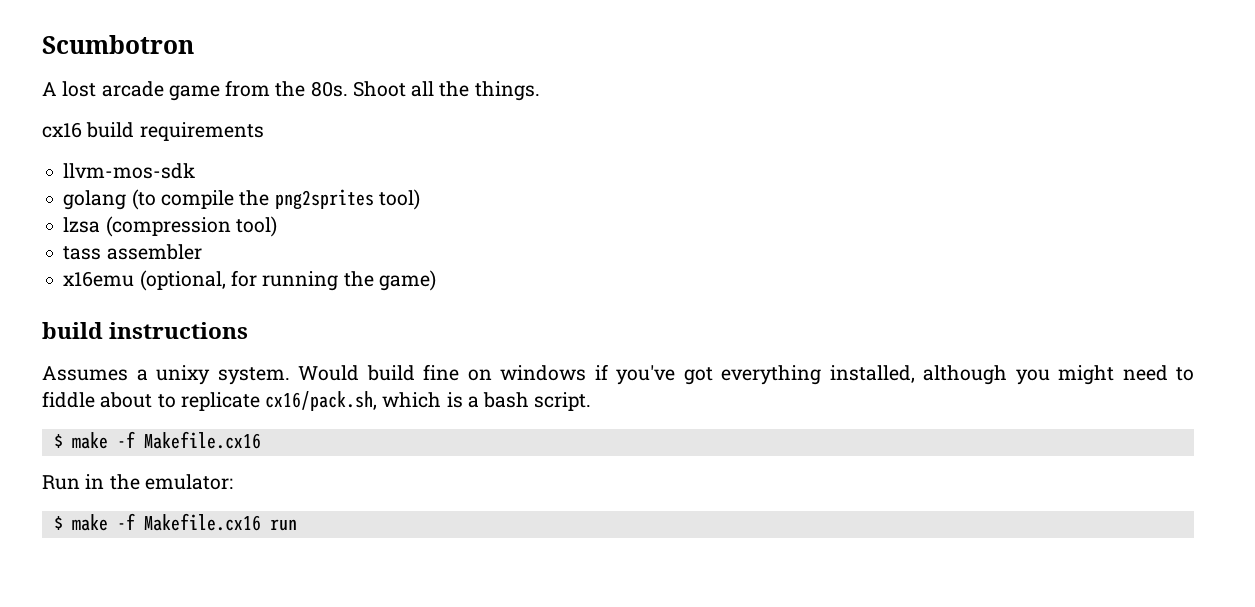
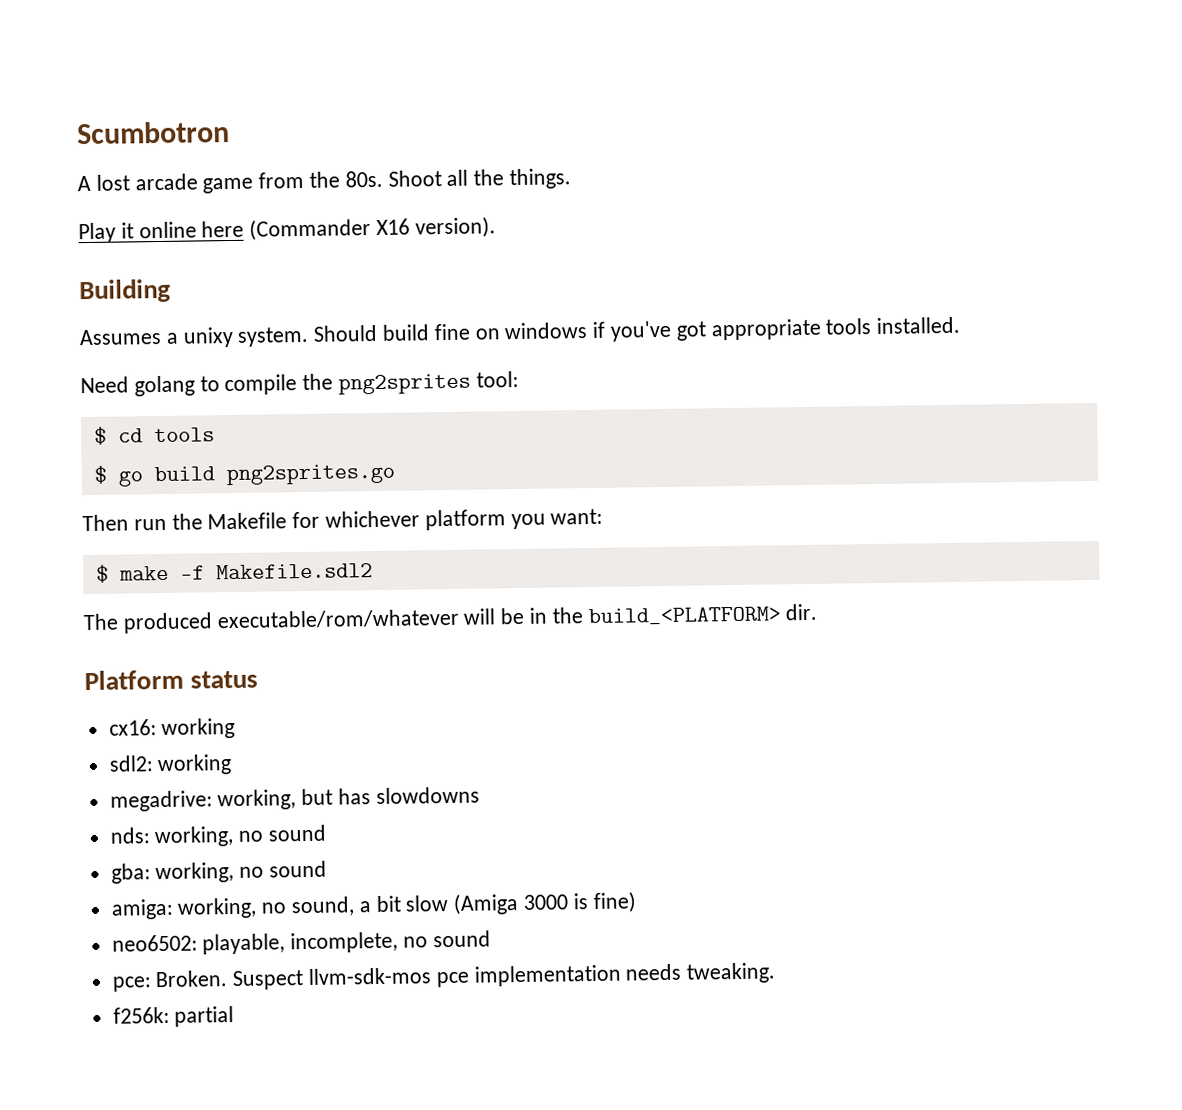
- cx16 build requirements
- llvm-mos-sdk
- golang (to compile the png2sprites tool)
- lzsa (compression tool)
- tass assembler
- x16emu (optional, for running the game)
- build instructions
+ Play it online here (Commander X16 version).
+ Building
- Would build fine on windows if you've got everything installed, although you might need to fiddle about to replicate cx16/pack.sh, which is a bash script.
- $ make -f Makefile.cx16
- Run in the emulator:
- $ make -f Makefile.cx16 run
+ Should build fine on windows if you've got appropriate tools installed.
+ Need golang to compile the png2sprites tool:
+ $ cd tools
+ $ go build png2sprites.go
+ Then run the Makefile for whichever platform you want:
+ $ make -f Makefile.sdl2
+ The produced executable/rom/whatever will be in the build_<PLATFORM> dir.
+ Platform status
+ cx16: working
+ sdl2: working
+ megadrive: working, but has slowdowns
+ nds: working, no sound
+ gba: working, no sound
+ amiga: working, no sound, a bit slow (Amiga 3000 is fine)
+ neo6502: playable, incomplete, no sound
+ pce: Broken. Suspect llvm-sdk-mos pce implementation needs tweaking.
+ f256k: partial

